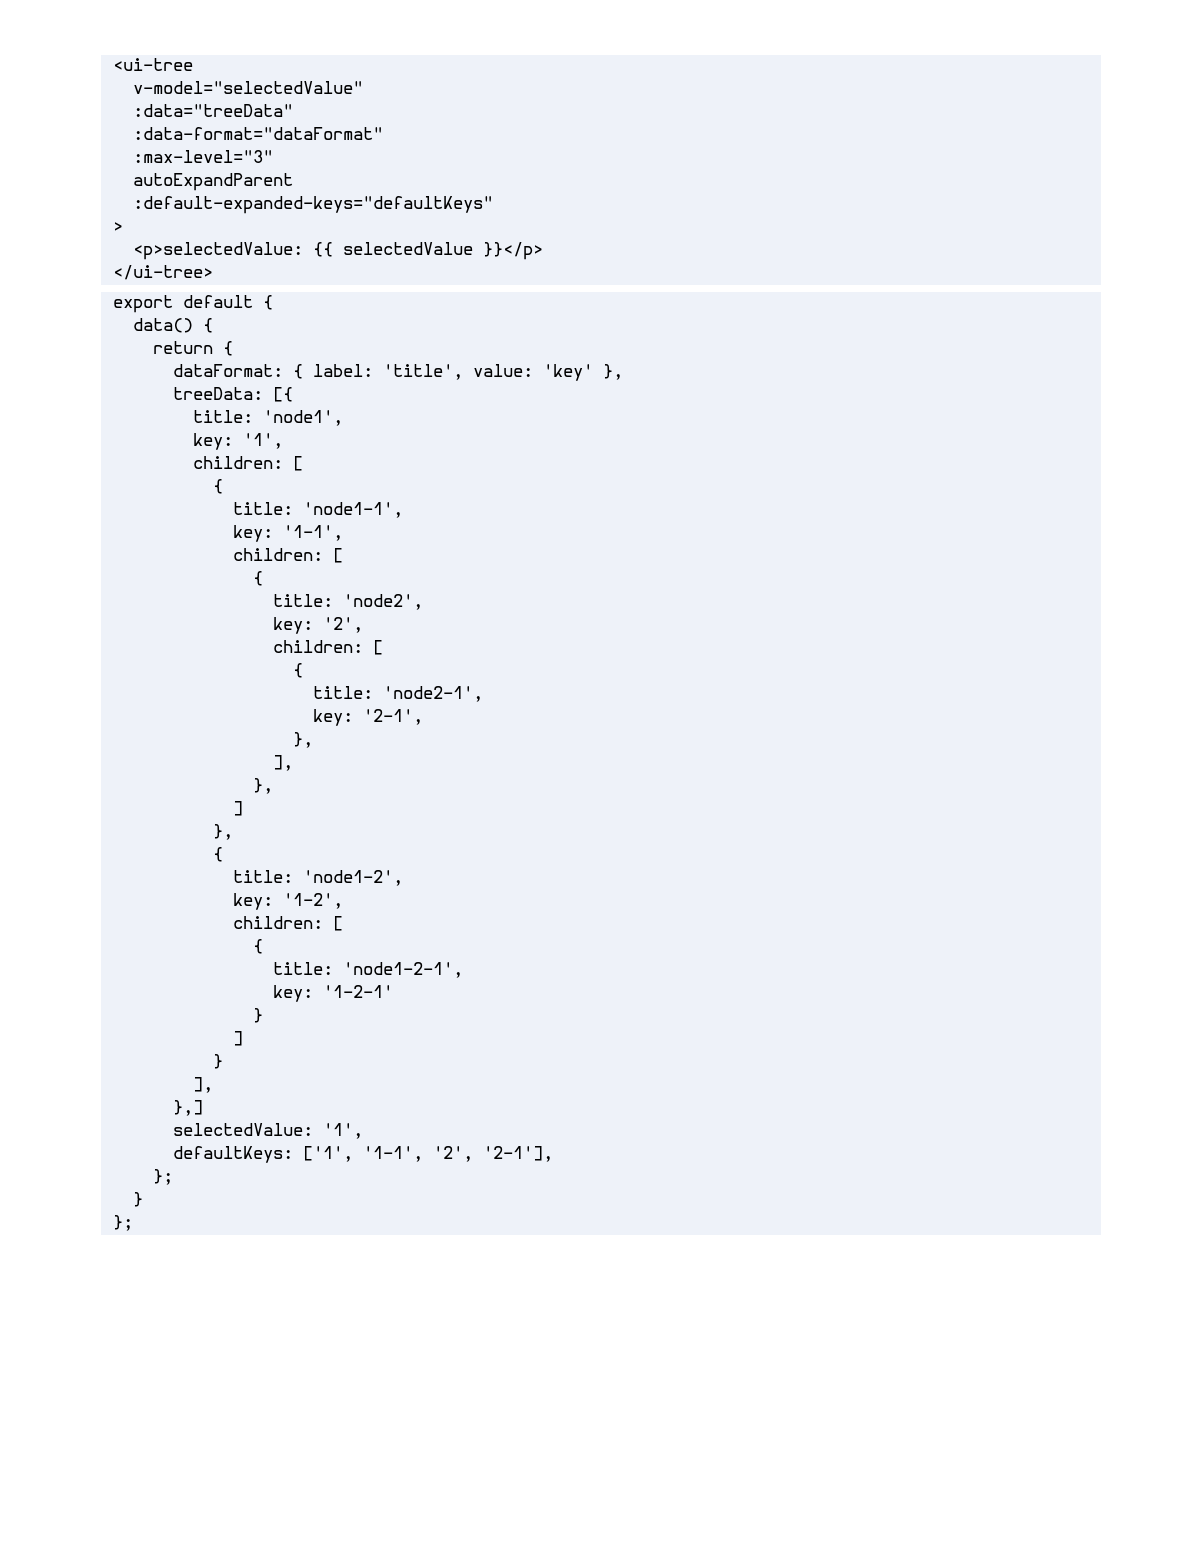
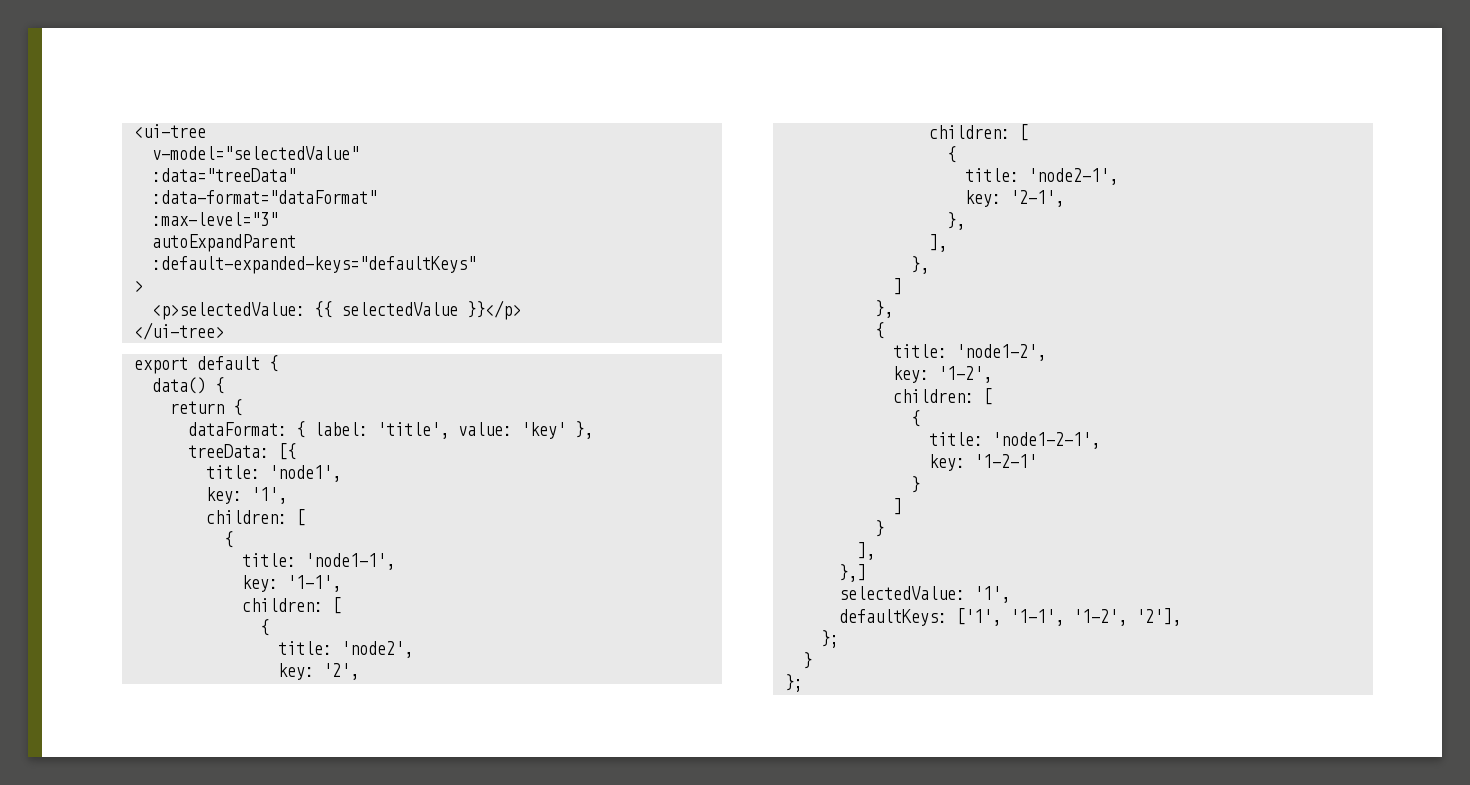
- defaultKeys: ['1', '1-1', '2', '2-1'],
+ defaultKeys: ['1', '1-1', '1-2', '2'],

